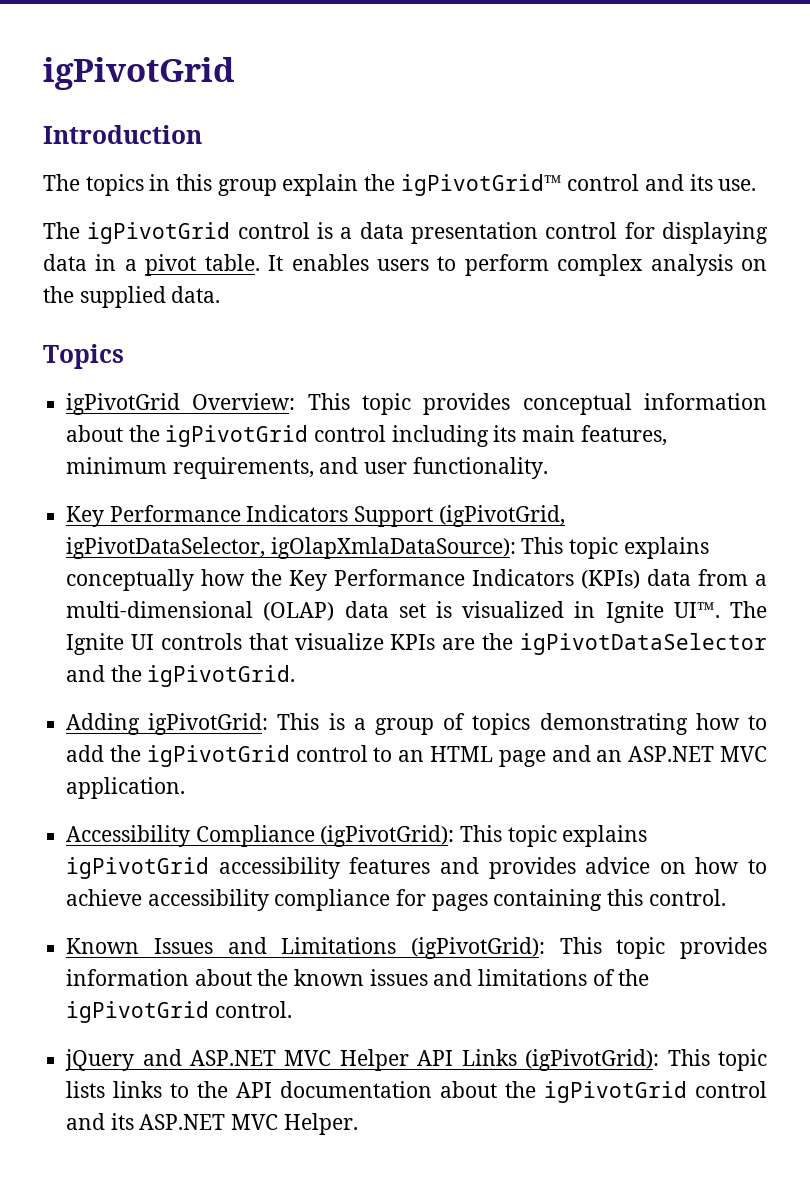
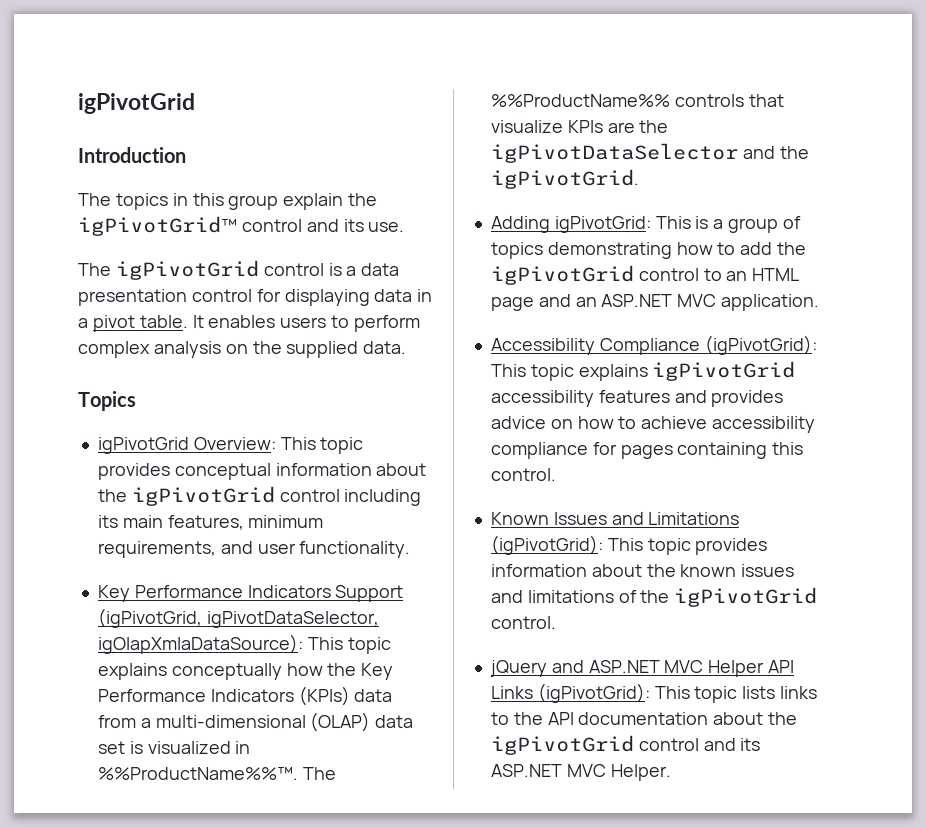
- Key Performance Indicators Support (igPivotGrid, igPivotDataSelector, igOlapXmlaDataSource): This topic explains conceptually how the Key Performance Indicators (KPIs) data from a multi-dimensional (OLAP) data set is visualized in Ignite UI™. The Ignite UI controls that visualize KPIs are the igPivotDataSelector and the igPivotGrid.
+ Key Performance Indicators Support (igPivotGrid, igPivotDataSelector, igOlapXmlaDataSource): This topic explains conceptually how the Key Performance Indicators (KPIs) data from a multi-dimensional (OLAP) data set is visualized in %%ProductName%%™. The %%ProductName%% controls that visualize KPIs are the igPivotDataSelector and the igPivotGrid.

